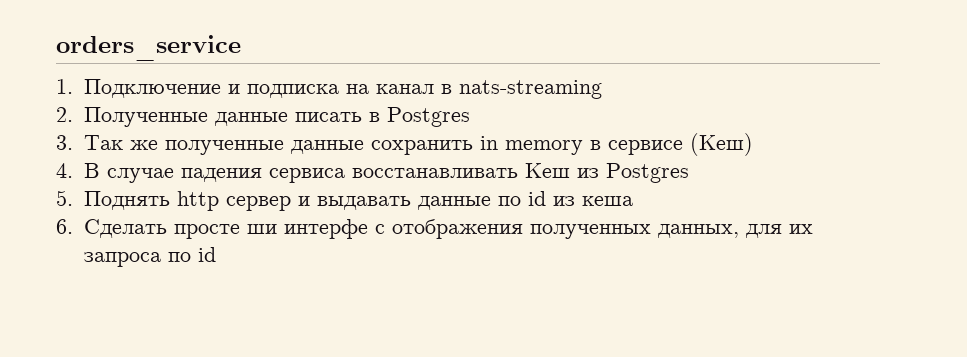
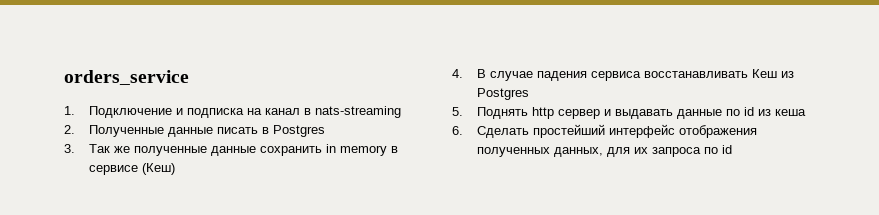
- 6. Сделать просте ши интерфе с отображения полученных данных, для их запроса по id
+ 6. Сделать простейший интерфейс отображения полученных данных, для их запроса по id

